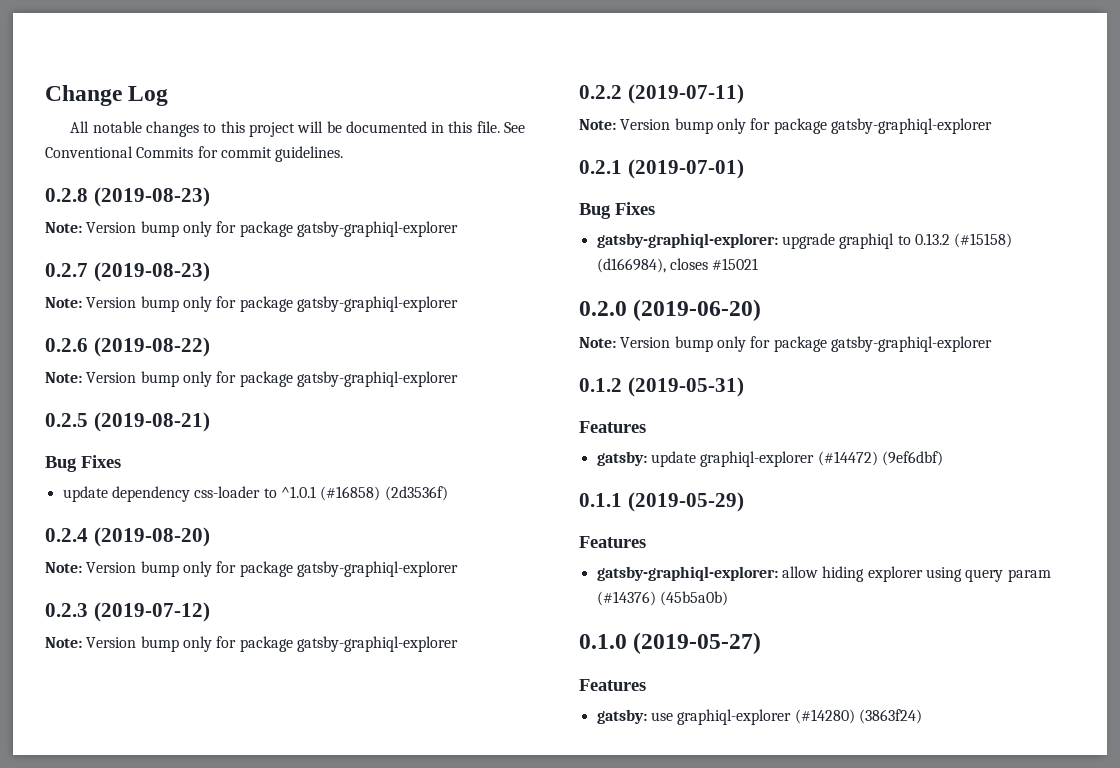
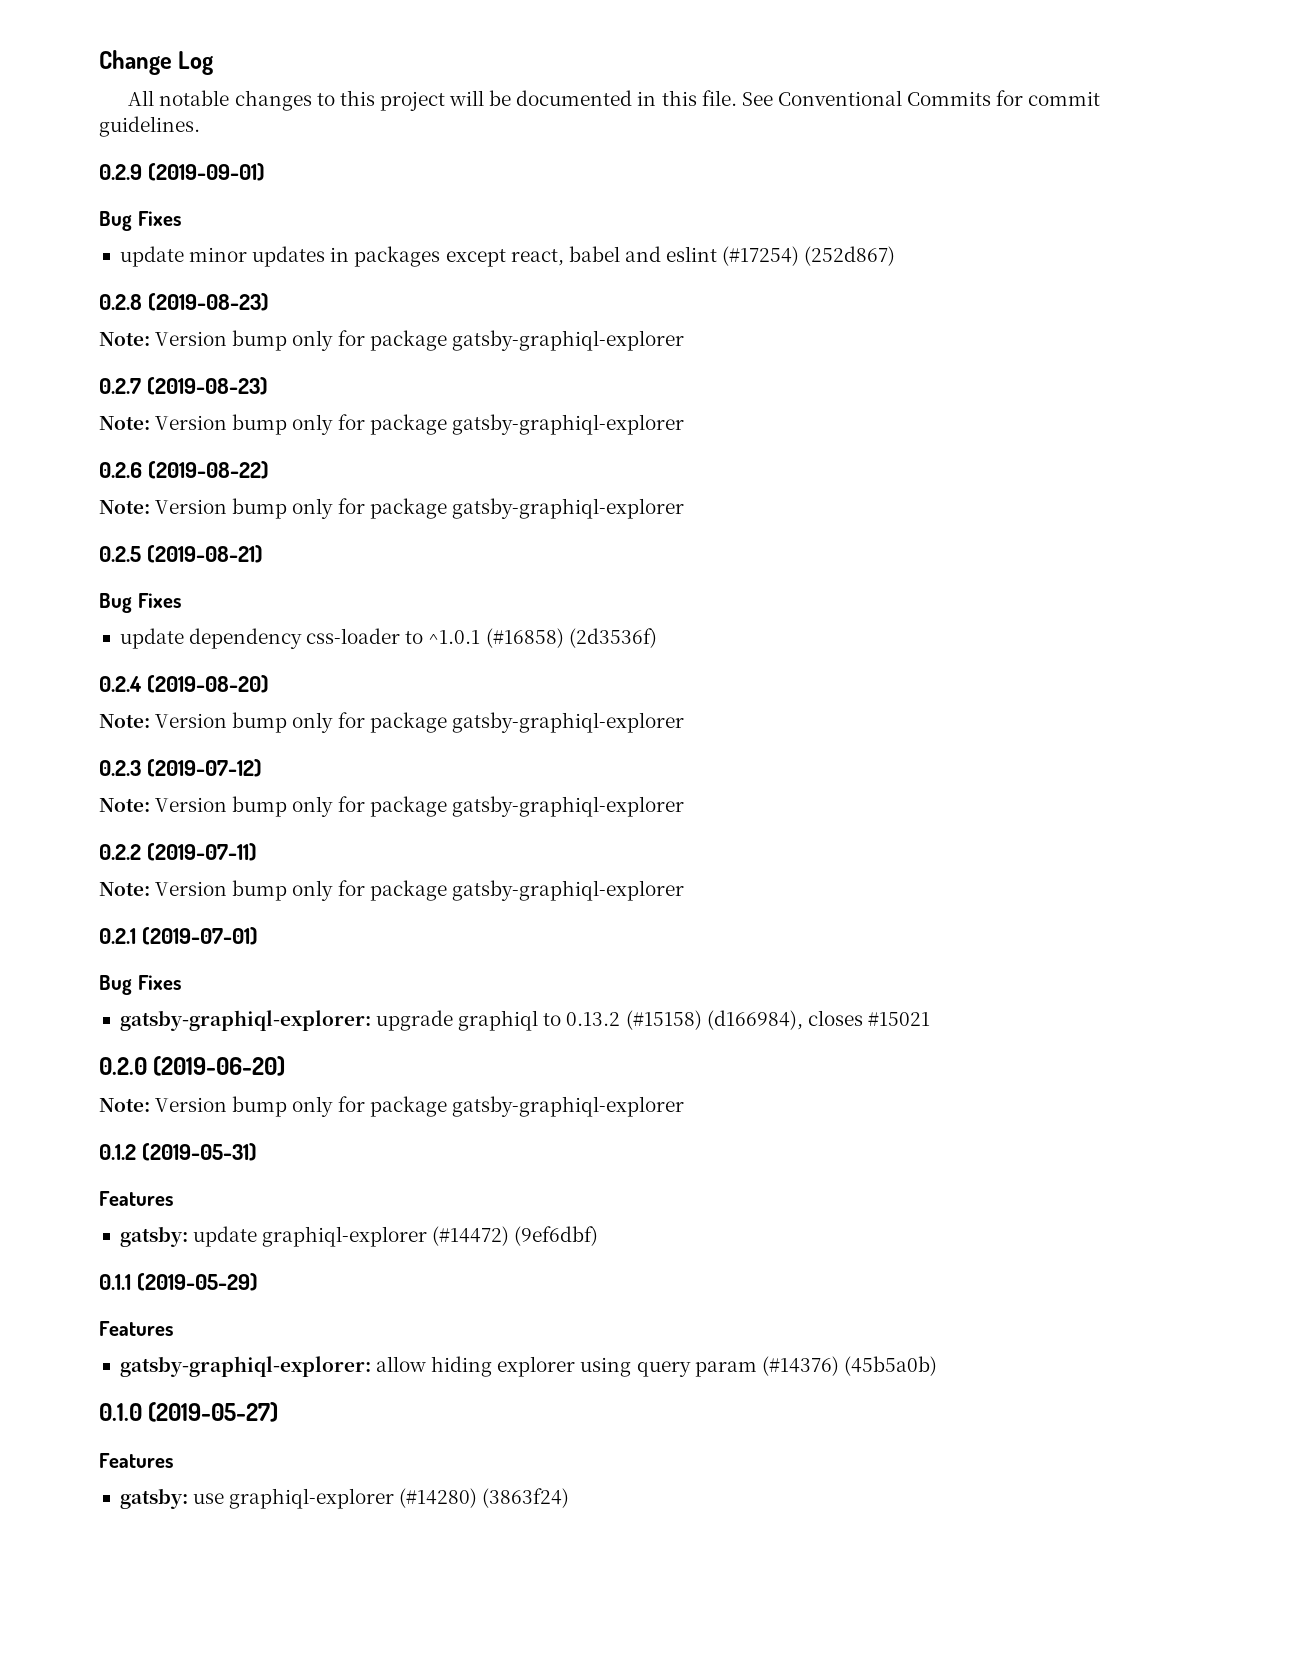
+ 0.2.9 (2019-09-01)
+ Bug Fixes
+ update minor updates in packages except react, babel and eslint (#17254) (252d867)

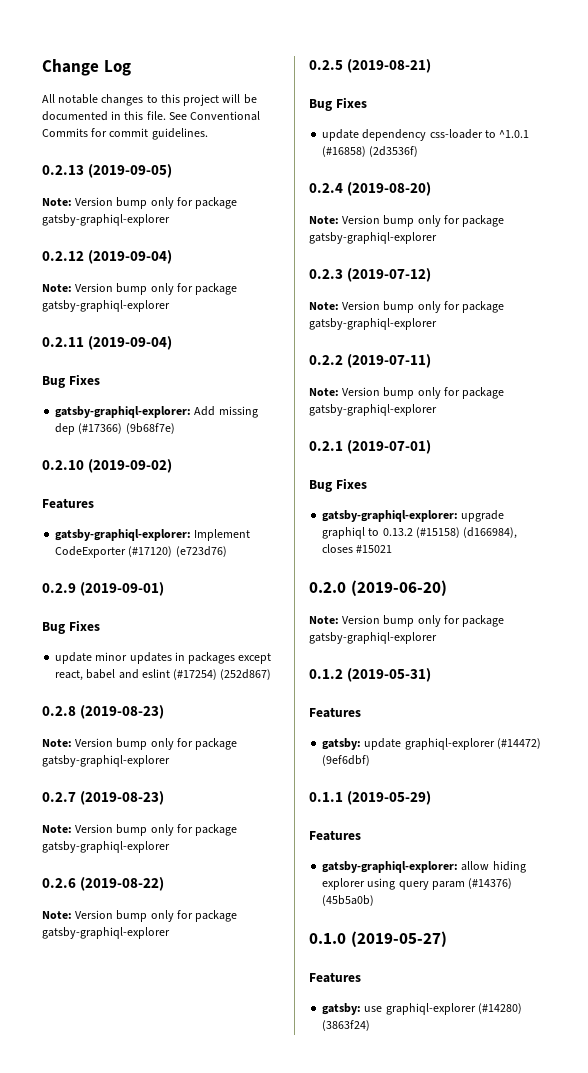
+ 0.2.13 (2019-09-05)
+ Note: Version bump only for package gatsby-graphiql-explorer
+ 0.2.12 (2019-09-04)
+ Note: Version bump only for package gatsby-graphiql-explorer
+ 0.2.11 (2019-09-04)
+ Bug Fixes
+ gatsby-graphiql-explorer: Add missing dep (#17366) (9b68f7e)
+ 0.2.10 (2019-09-02)
+ Features
+ gatsby-graphiql-explorer: Implement CodeExporter (#17120) (e723d76)

